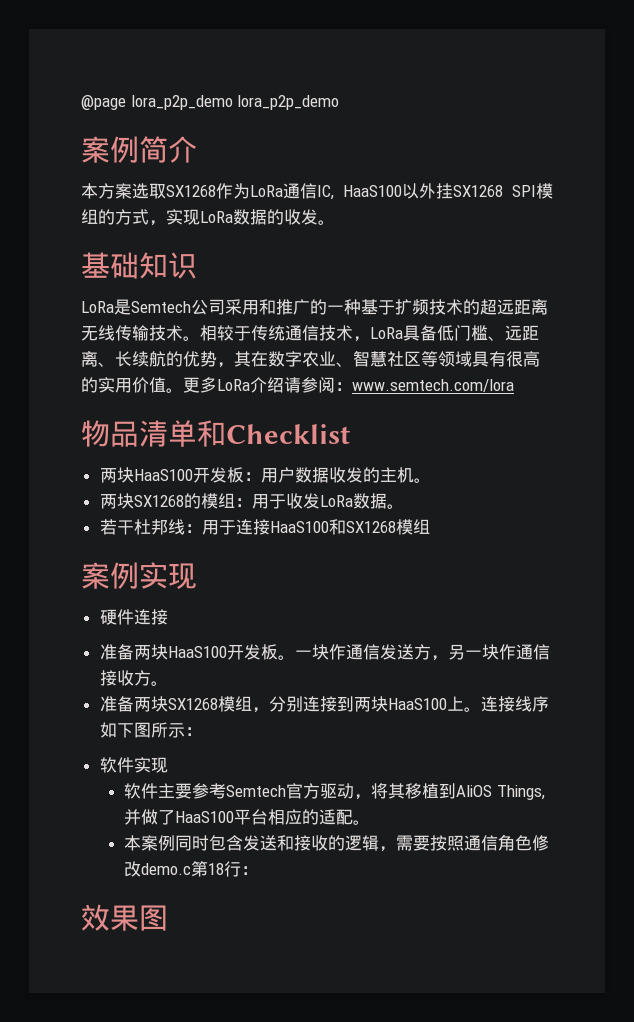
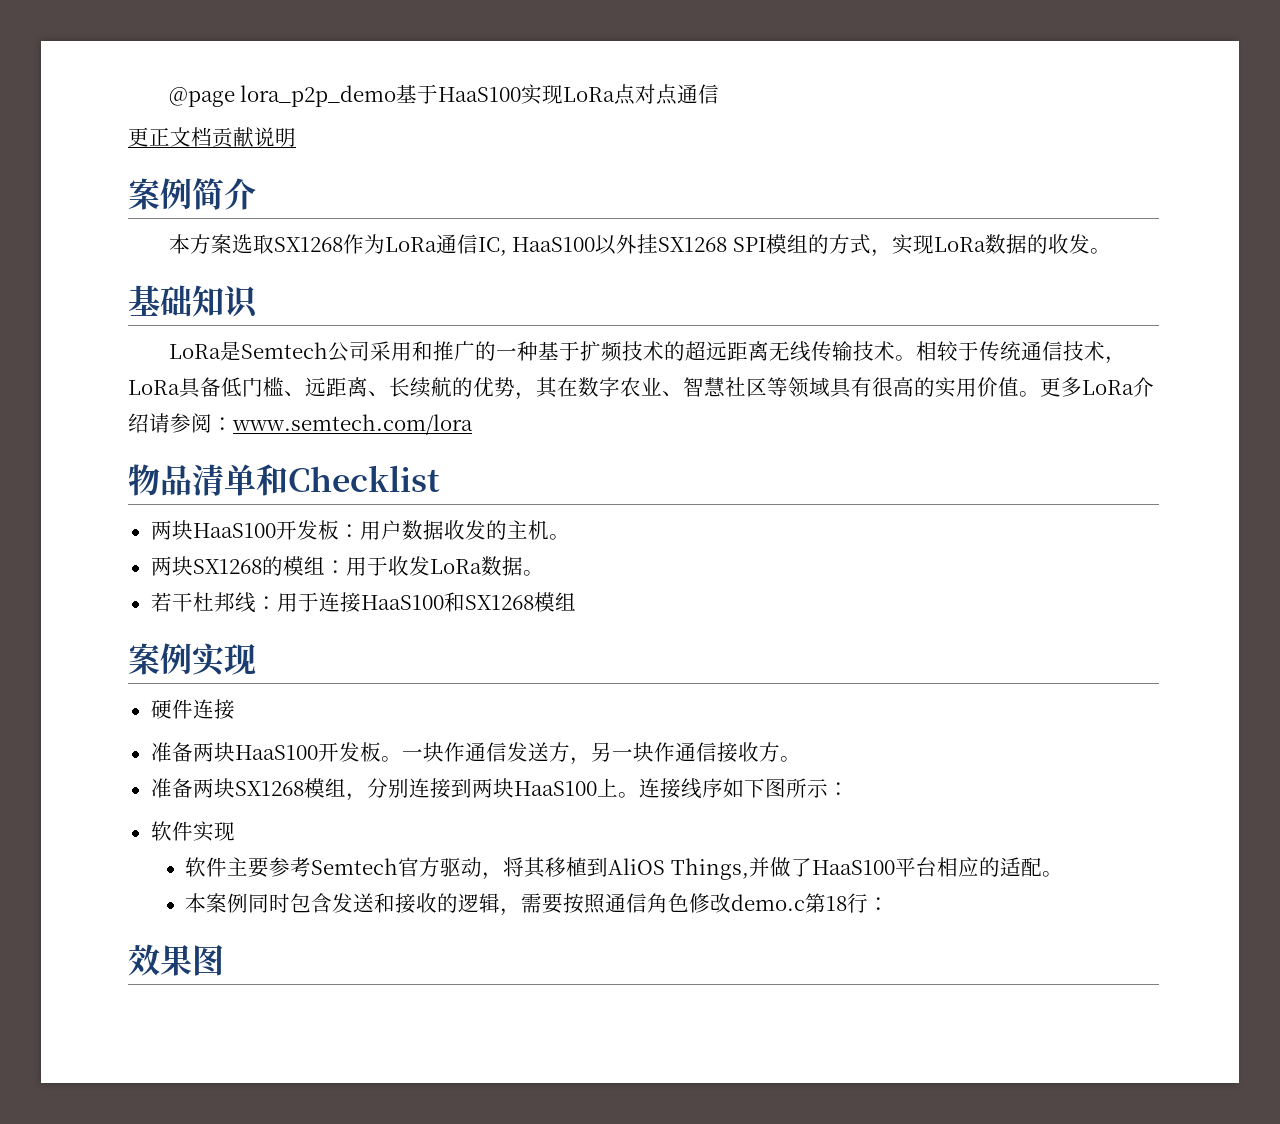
- @page lora_p2p_demo lora_p2p_demo
+ @page lora_p2p_demo基于HaaS100实现LoRa点对点通信
+ 更正文档贡献说明

